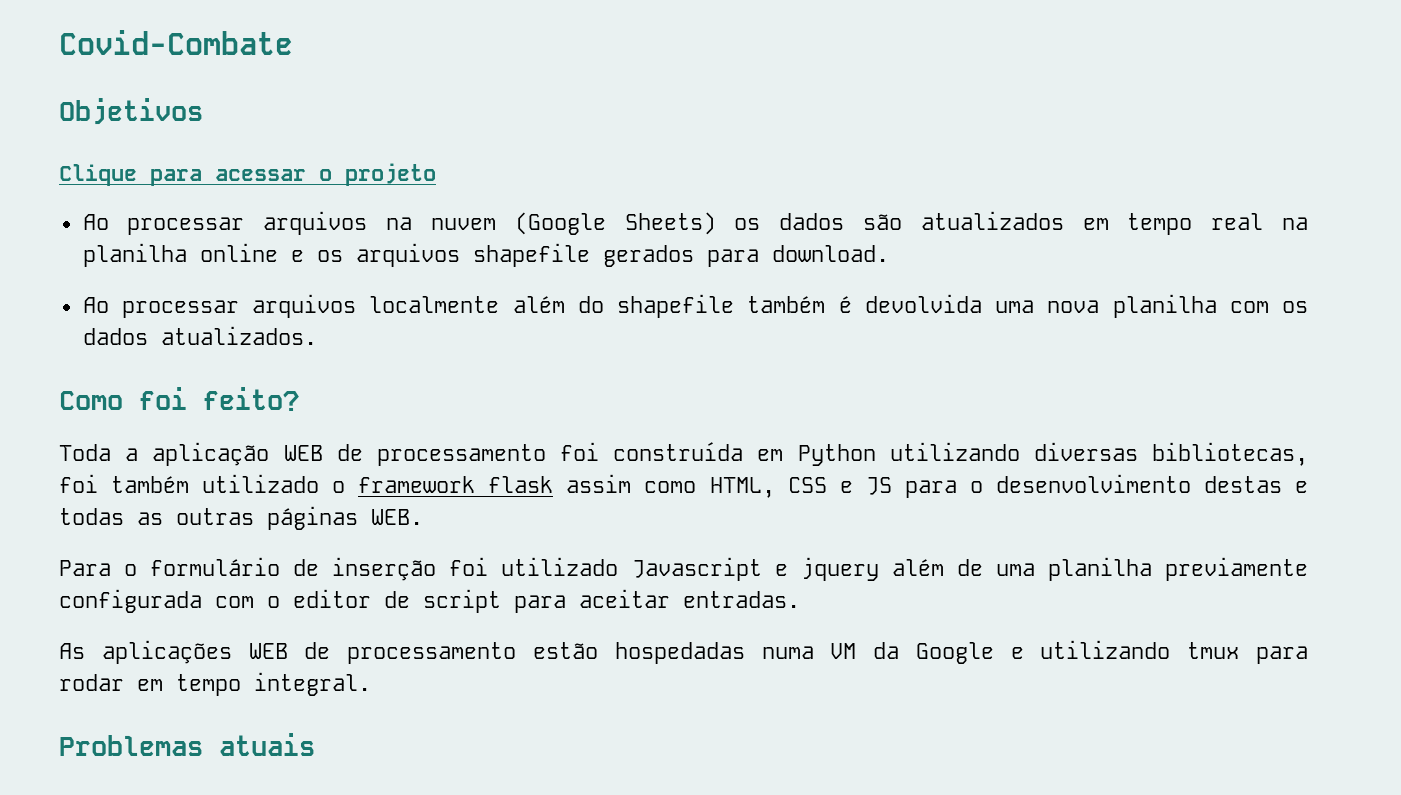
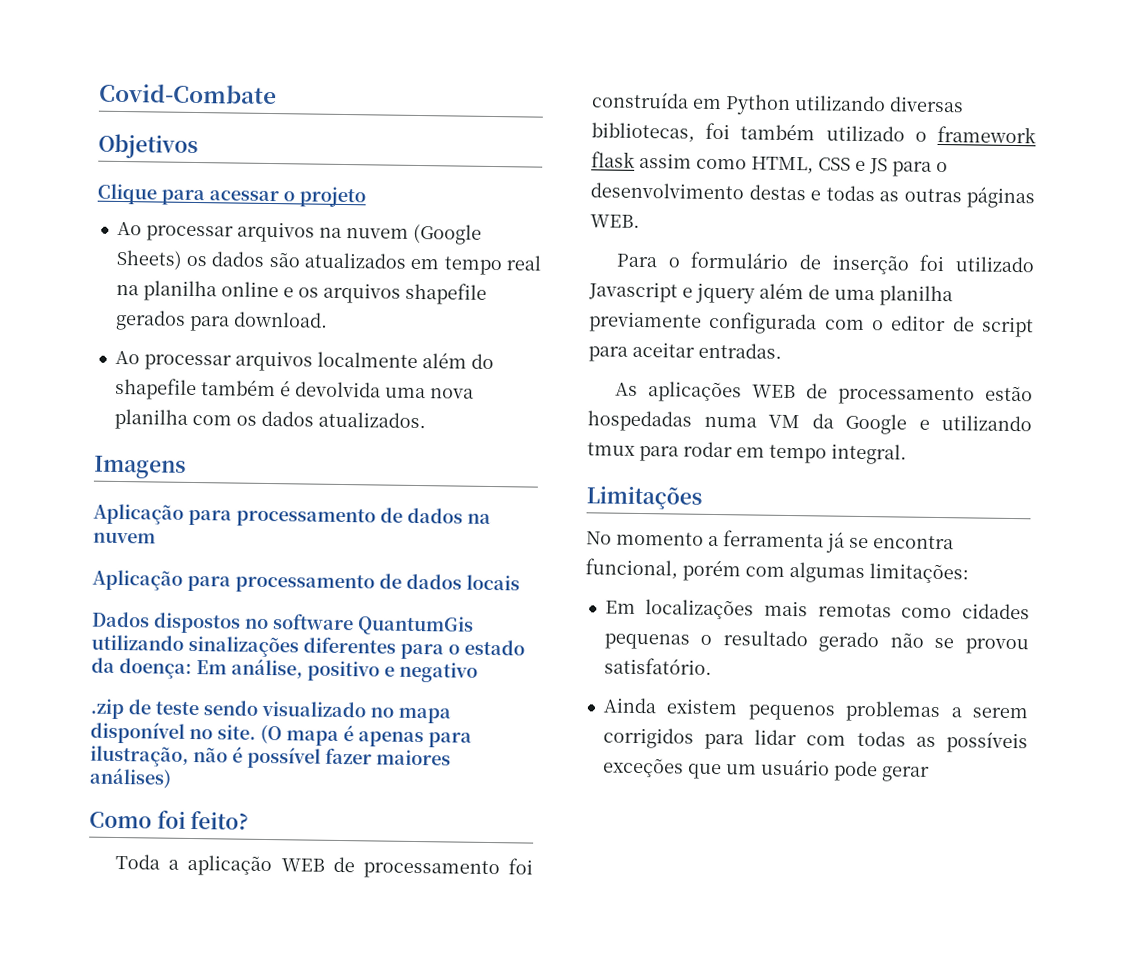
+ Imagens
+ Aplicação para processamento de dados na nuvem
+ Aplicação para processamento de dados locais
+ Dados dispostos no software QuantumGis utilizando sinalizações diferentes para o estado da doença: Em análise, positivo e negativo
+ .zip de teste sendo visualizado no mapa disponível no site. (O mapa é apenas para ilustração, não é possível fazer maiores análises)
- Problemas atuais
+ Limitações
+ No momento a ferramenta já se encontra funcional, porém com algumas limitações:
+ Em localizações mais remotas como cidades pequenas o resultado gerado não se provou satisfatório.
+ Ainda existem pequenos problemas a serem corrigidos para lidar com todas as possíveis exceções que um usuário pode gerar

